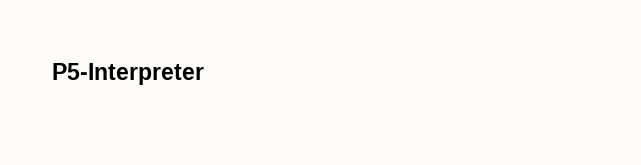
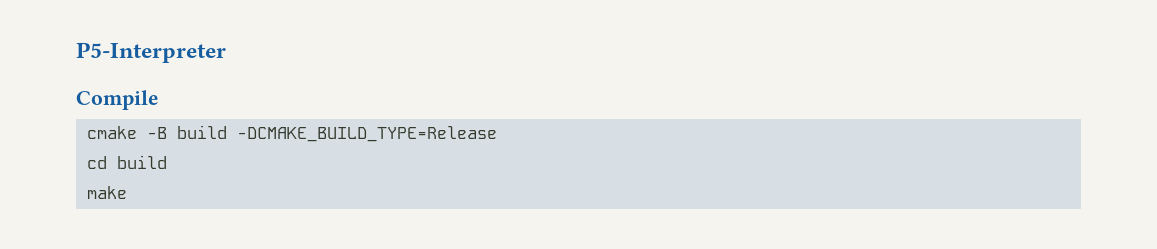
+ Compile
+ cmake -B build -DCMAKE_BUILD_TYPE=Release
+ cd build
+ make

